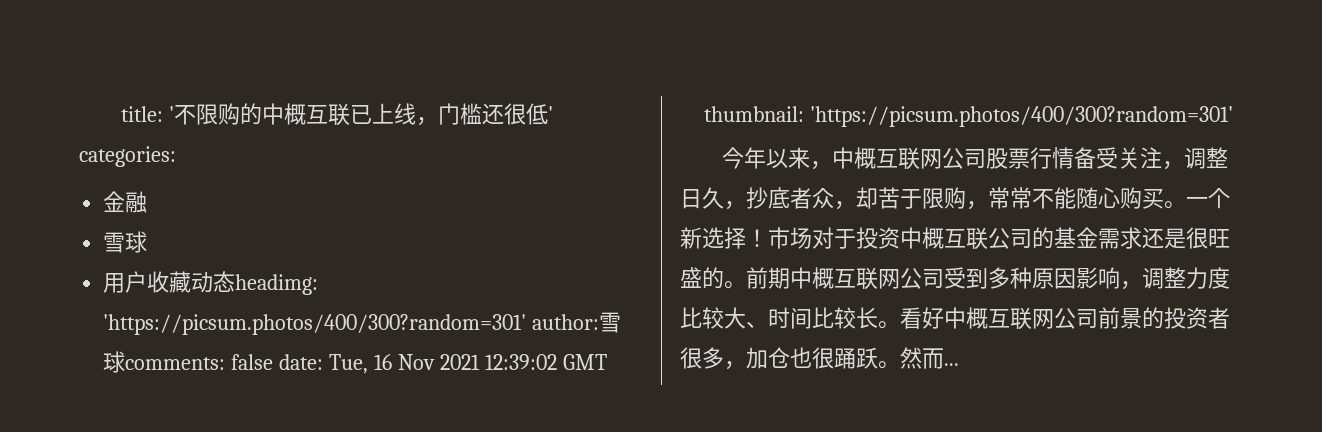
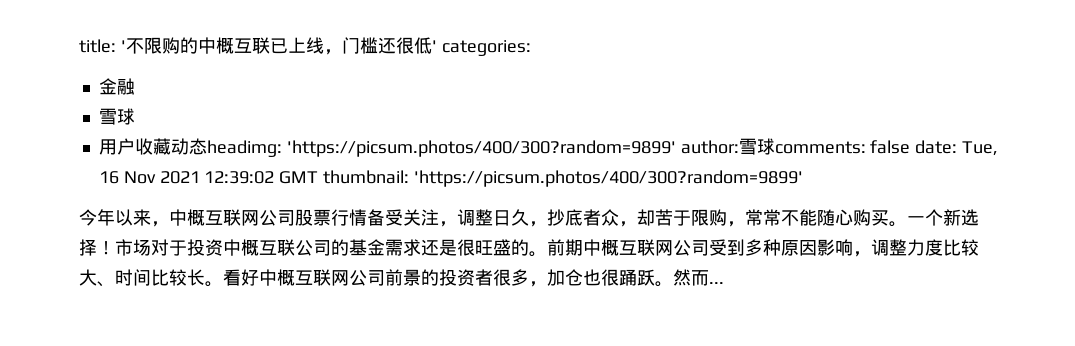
- 用户收藏动态headimg: 'https://picsum.photos/400/300?random=301' author:雪球comments: false date: Tue, 16 Nov 2021 12:39:02 GMT thumbnail: 'https://picsum.photos/400/300?random=301'
+ 用户收藏动态headimg: 'https://picsum.photos/400/300?random=9899' author:雪球comments: false date: Tue, 16 Nov 2021 12:39:02 GMT thumbnail: 'https://picsum.photos/400/300?random=9899'

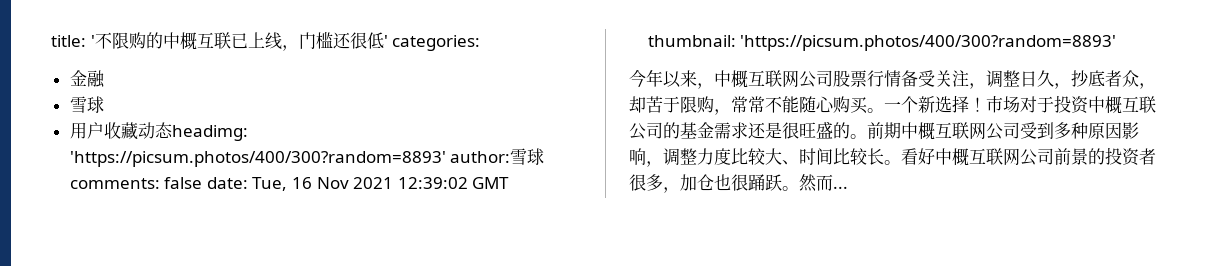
- 用户收藏动态headimg: 'https://picsum.photos/400/300?random=9899' author:雪球comments: false date: Tue, 16 Nov 2021 12:39:02 GMT thumbnail: 'https://picsum.photos/400/300?random=9899'
+ 用户收藏动态headimg: 'https://picsum.photos/400/300?random=8893' author:雪球comments: false date: Tue, 16 Nov 2021 12:39:02 GMT thumbnail: 'https://picsum.photos/400/300?random=8893'

